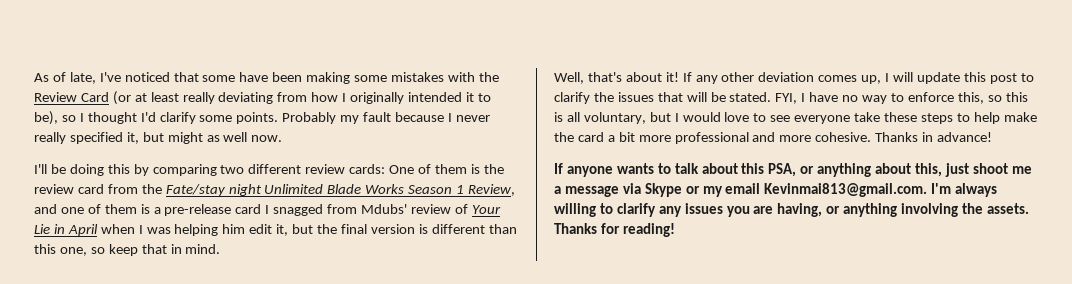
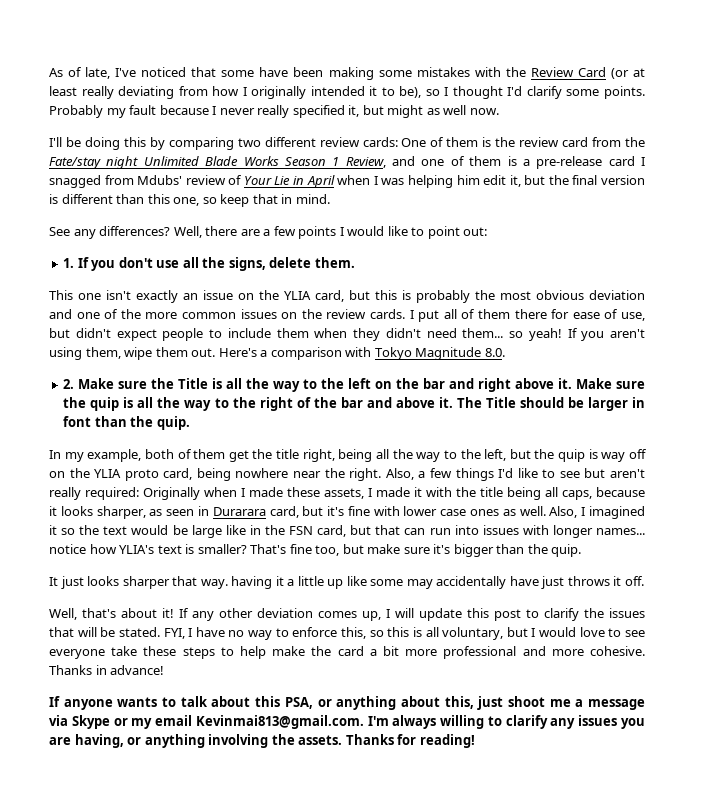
+ See any differences? Well, there are a few points I would like to point out:
+ 1. If you don't use all the signs, delete them.
+ This one isn't exactly an issue on the YLIA card, but this is probably the most obvious deviation and one of the more common issues on the review cards. I put all of them there for ease of use, but didn't expect people to include them when they didn't need them... so yeah! If you aren't using them, wipe them out. Here's a comparison with Tokyo Magnitude 8.0.
+ 2. Make sure the Title is all the way to the left on the bar and right above it. Make sure the quip is all the way to the right of the bar and above it. The Title should be larger in font than the quip.
+ In my example, both of them get the title right, being all the way to the left, but the quip is way off on the YLIA proto card, being nowhere near the right. Also, a few things I'd like to see but aren't really required: Originally when I made these assets, I made it with the title being all caps, because it looks sharper, as seen in Durarara card, but it's fine with lower case ones as well. Also, I imagined it so the text would be large like in the FSN card, but that can run into issues with longer names... notice how YLIA's text is smaller? That's fine too, but make sure it's bigger than the quip.
+ It just looks sharper that way. having it a little up like some may accidentally have just throws it off.

